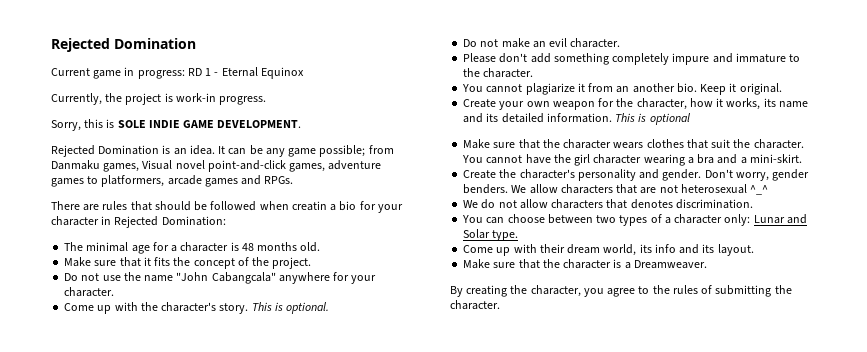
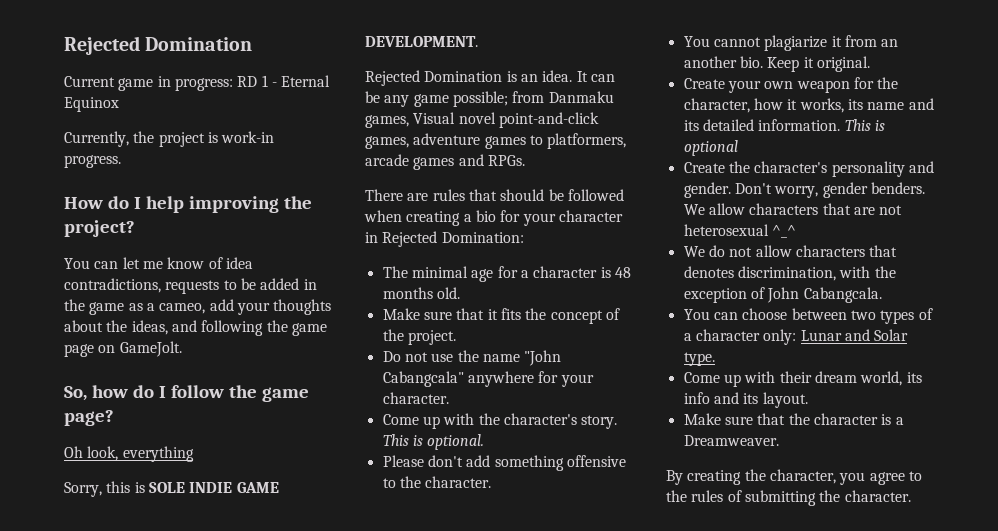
+ How do I help improving the project?
+ You can let me know of idea contradictions, requests to be added in the game as a cameo, add your thoughts about the ideas, and following the game page on GameJolt.
+ So, how do I follow the game page?
+ Oh look, everything
- There are rules that should be followed when creatin a bio for your character in Rejected Domination:
+ There are rules that should be followed when creating a bio for your character in Rejected Domination:
- Do not make an evil character.
- Please don't add something completely impure and immature to the character.
+ Please don't add something offensive to the character.
- Make sure that the character wears clothes that suit the character. You cannot have the girl character wearing a bra and a mini-skirt.
- We do not allow characters that denotes discrimination.
+ We do not allow characters that denotes discrimination, with the exception of John Cabangcala.

